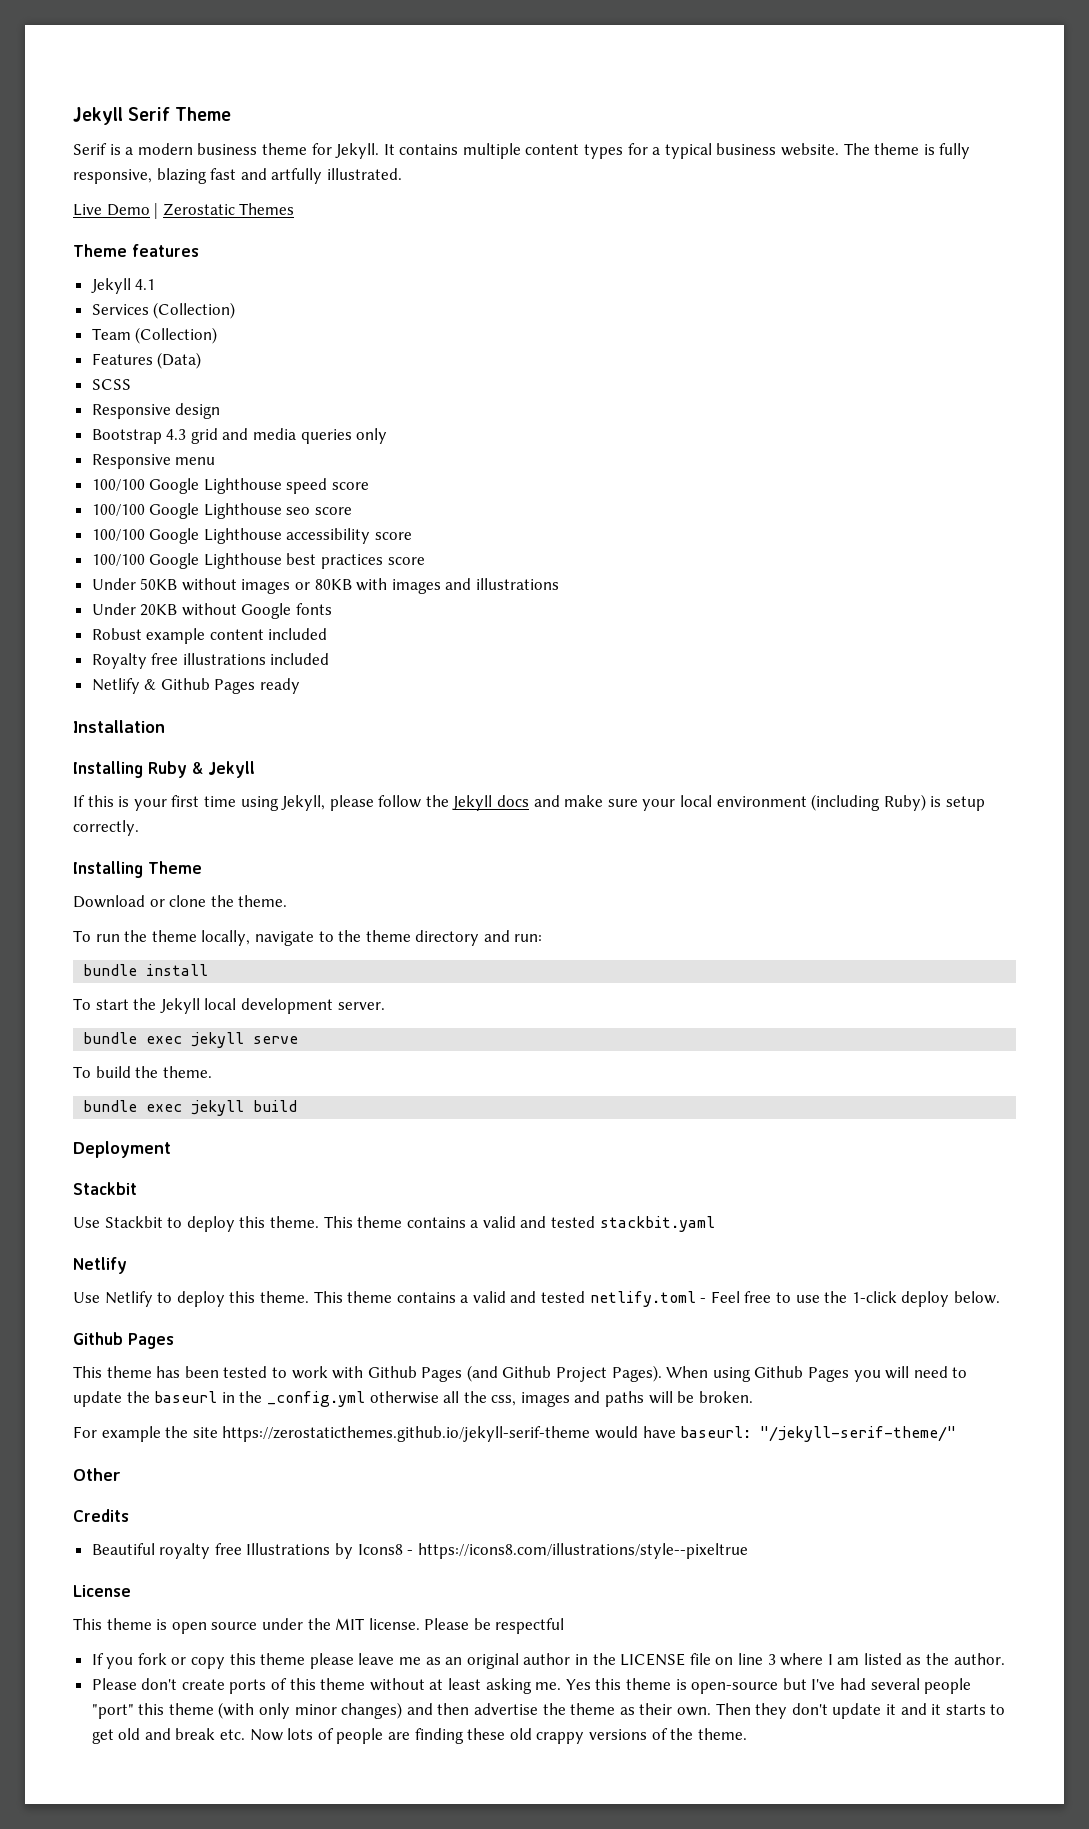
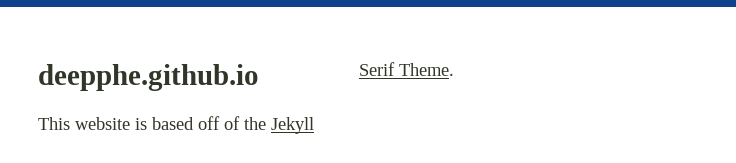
- Jekyll Serif Theme
- Serif is a modern business theme for Jekyll. It contains multiple content types for a typical business website. The theme is fully responsive, blazing fast and artfully illustrated.
- Live Demo | Zerostatic Themes
- Theme features
- Jekyll 4.1
- Services (Collection)
- Team (Collection)
- Features (Data)
- SCSS
- Responsive design
- Bootstrap 4.3 grid and media queries only
- Responsive menu
- 100/100 Google Lighthouse speed score
- 100/100 Google Lighthouse seo score
- 100/100 Google Lighthouse accessibility score
- 100/100 Google Lighthouse best practices score
- Under 50KB without images or 80KB with images and illustrations
- Under 20KB without Google fonts
- Robust example content included
- Royalty free illustrations included
- Netlify & Github Pages ready
- Installation
- Installing Ruby & Jekyll
- If this is your first time using Jekyll, please follow the Jekyll docs and make sure your local environment (including Ruby) is setup correctly.
- Installing Theme
- Download or clone the theme.
- To run the theme locally, navigate to the theme directory and run:
- bundle install
- To start the Jekyll local development server.
- bundle exec jekyll serve
- To build the theme.
- bundle exec jekyll build
- Deployment
- Stackbit
- Use Stackbit to deploy this theme. This theme contains a valid and tested stackbit.yaml
- Netlify
- Use Netlify to deploy this theme. This theme contains a valid and tested netlify.toml - Feel free to use the 1-click deploy below.
- Github Pages
- This theme has been tested to work with Github Pages (and Github Project Pages). When using Github Pages you will need to update the baseurl in the _config.yml otherwise all the css, images and paths will be broken.
- For example the site https://zerostaticthemes.github.io/jekyll-serif-theme would have baseurl: "/jekyll-serif-theme/"
- Other
- Credits
- Beautiful royalty free Illustrations by Icons8 - https://icons8.com/illustrations/style--pixeltrue
- License
- This theme is open source under the MIT license. Please be respectful
- If you fork or copy this theme please leave me as an original author in the LICENSE file on line 3 where I am listed as the author.
- Please don't create ports of this theme without at least asking me. Yes this theme is open-source but I've had several people "port" this theme (with only minor changes) and then advertise the theme as their own. Then they don't update it and it starts to get old and break etc. Now lots of people are finding these old crappy versions of the theme.
+ deepphe.github.io
+ This website is based off of the Jekyll Serif Theme.

